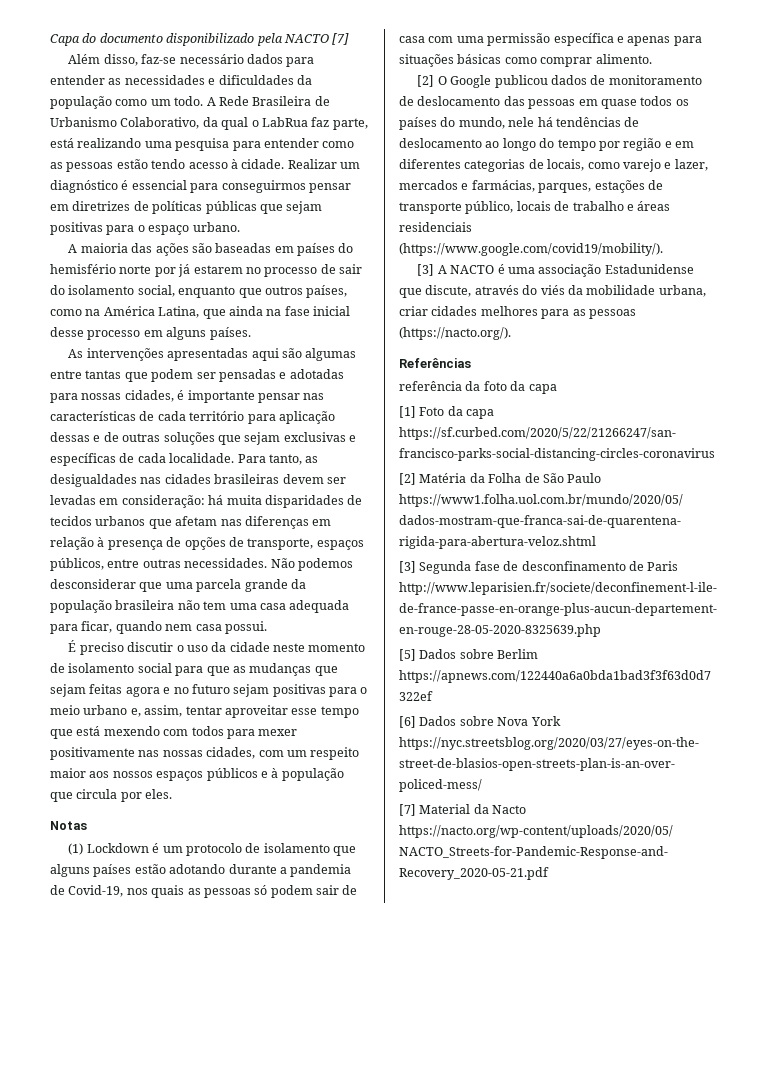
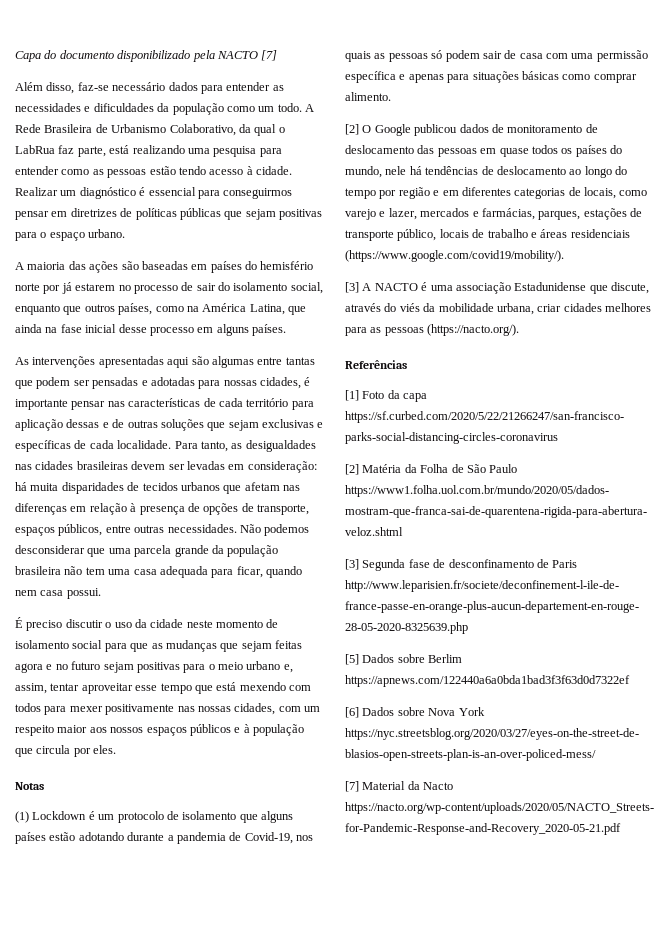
- referência da foto da capa

